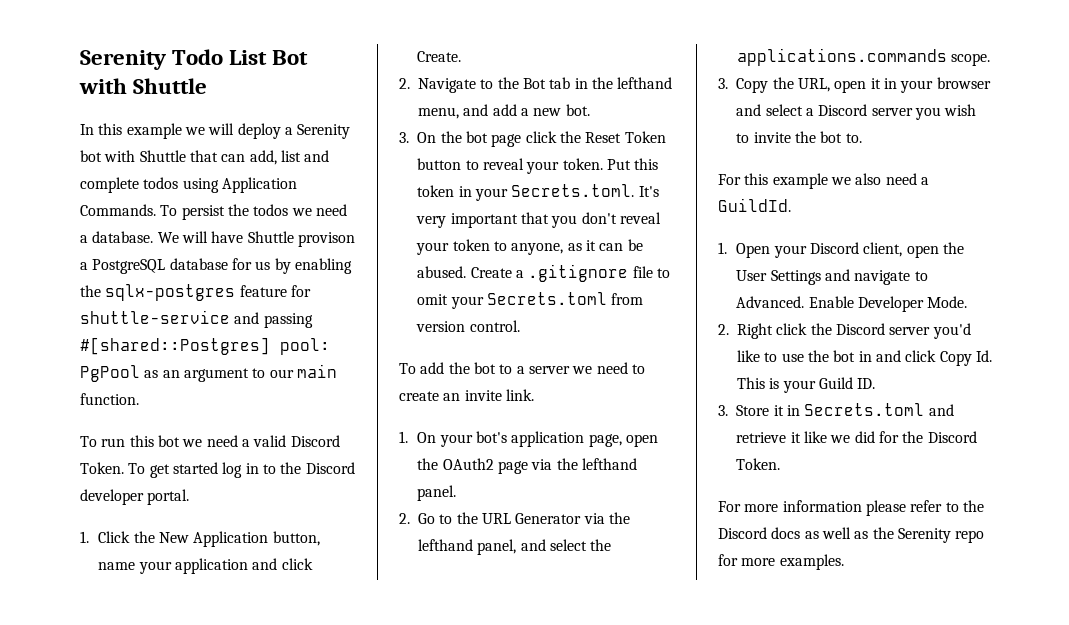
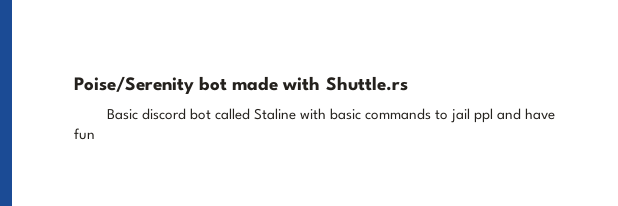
- Serenity Todo List Bot with Shuttle
- In this example we will deploy a Serenity bot with Shuttle that can add, list and complete todos using Application Commands. To persist the todos we need a database. We will have Shuttle provison a PostgreSQL database for us by enabling the sqlx-postgres feature for shuttle-service and passing #[shared::Postgres] pool: PgPool as an argument to our main function.
- To run this bot we need a valid Discord Token. To get started log in to the Discord developer portal.
- 1. Click the New Application button, name your application and click Create.
- 2. Navigate to the Bot tab in the lefthand menu, and add a new bot.
- 3. On the bot page click the Reset Token button to reveal your token. Put this token in your Secrets.toml. It's very important that you don't reveal your token to anyone, as it can be abused. Create a .gitignore file to omit your Secrets.toml from version control.
- To add the bot to a server we need to create an invite link.
- 1. On your bot's application page, open the OAuth2 page via the lefthand panel.
- 2. Go to the URL Generator via the lefthand panel, and select the applications.commands scope.
- 3. Copy the URL, open it in your browser and select a Discord server you wish to invite the bot to.
- For this example we also need a GuildId.
- 1. Open your Discord client, open the User Settings and navigate to Advanced. Enable Developer Mode.
- 2. Right click the Discord server you'd like to use the bot in and click Copy Id. This is your Guild ID.
- 3. Store it in Secrets.toml and retrieve it like we did for the Discord Token.
- For more information please refer to the Discord docs as well as the Serenity repo for more examples.
+ Poise/Serenity bot made with Shuttle.rs
+ Basic discord bot called Staline with basic commands to jail ppl and have fun

